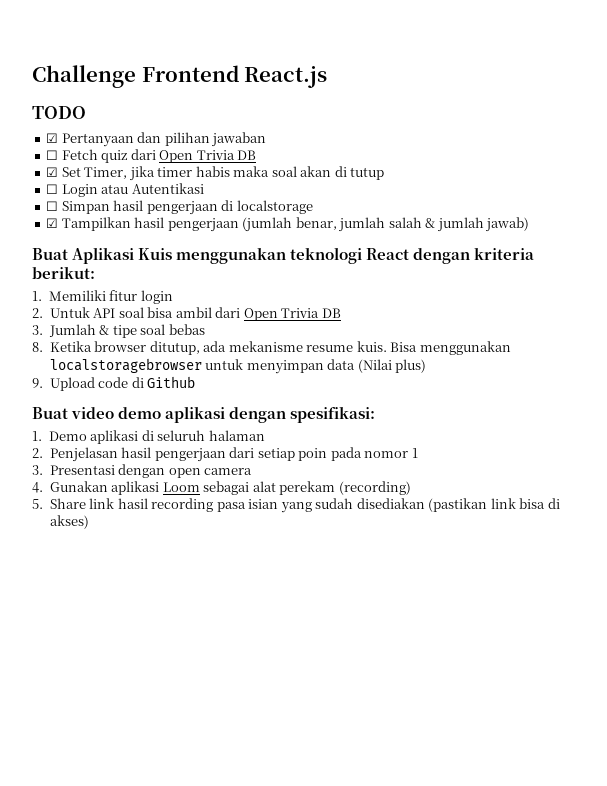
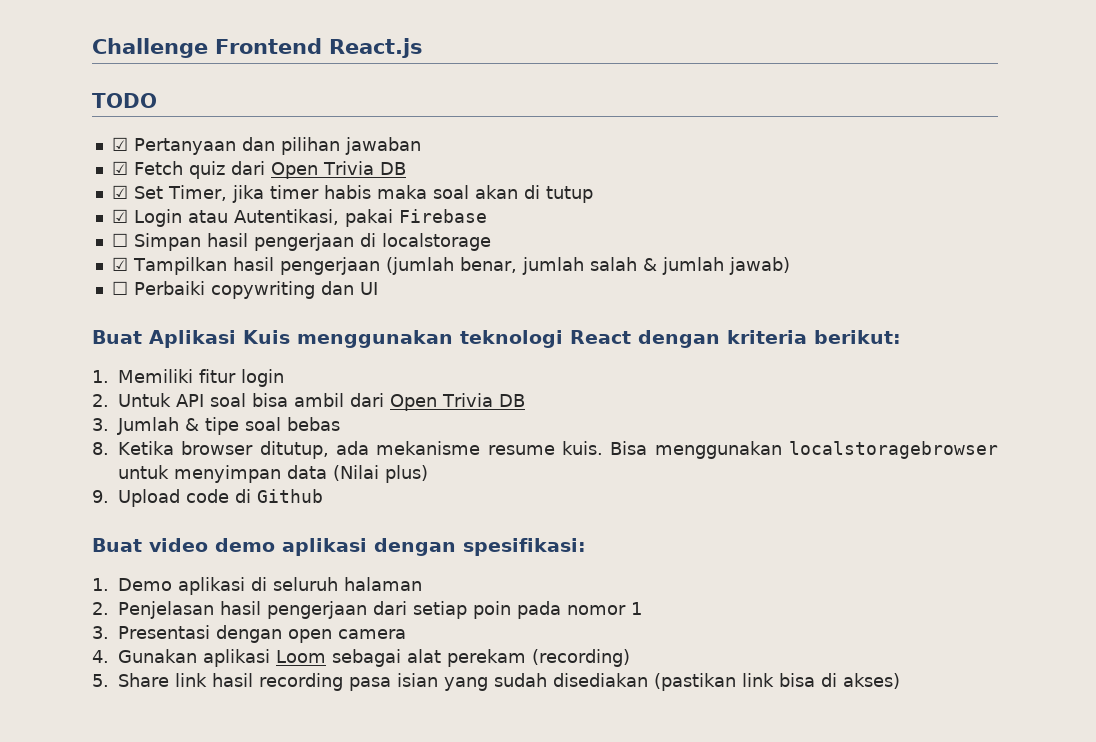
- ☐ Fetch quiz dari Open Trivia DB
+ ☑ Fetch quiz dari Open Trivia DB
- ☐ Login atau Autentikasi
+ ☑ Login atau Autentikasi, pakai Firebase
+ ☐ Perbaiki copywriting dan UI

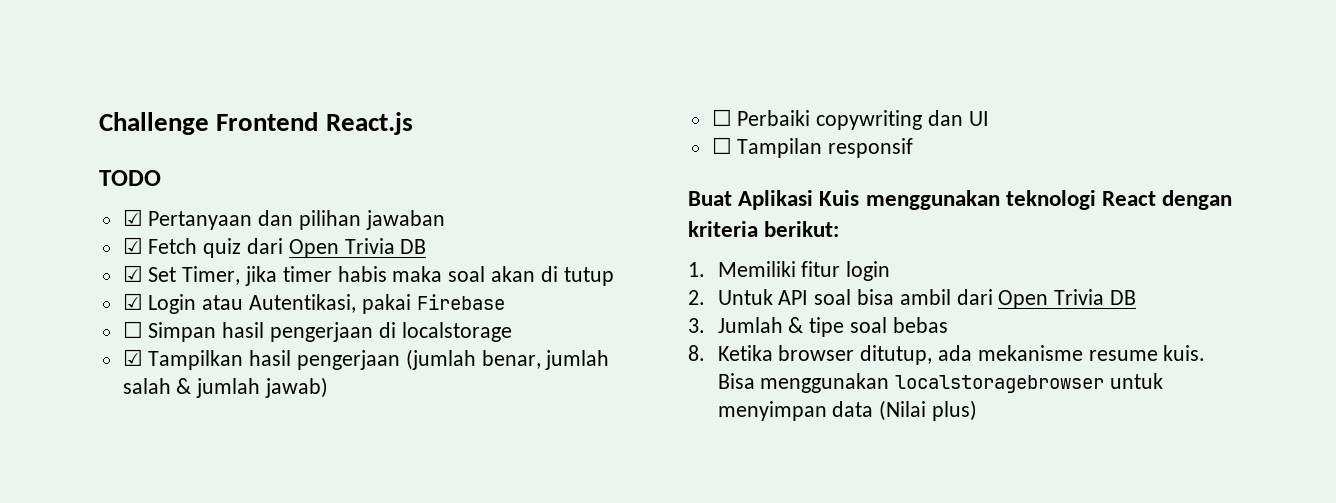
+ ☐ Tampilan responsif
- 9. Upload code di Github
- Buat video demo aplikasi dengan spesifikasi:
- 1. Demo aplikasi di seluruh halaman
- 2. Penjelasan hasil pengerjaan dari setiap poin pada nomor 1
- 3. Presentasi dengan open camera
- 4. Gunakan aplikasi Loom sebagai alat perekam (recording)
- 5. Share link hasil recording pasa isian yang sudah disediakan (pastikan link bisa di akses)

